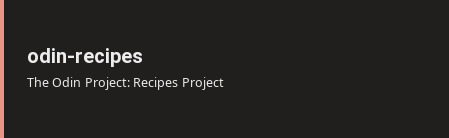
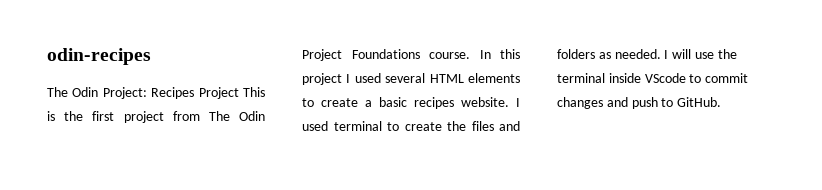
- The Odin Project: Recipes Project
+ The Odin Project: Recipes Project This is the first project from The Odin Project Foundations course. In this project I used several HTML elements to create a basic recipes website. I used terminal to create the files and folders as needed. I will use the terminal inside VScode to commit changes and push to GitHub.

